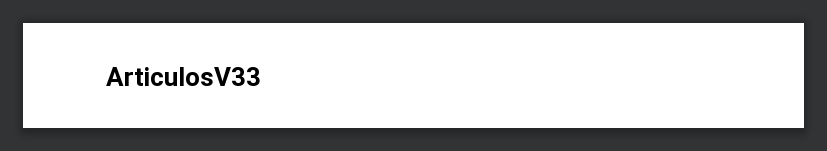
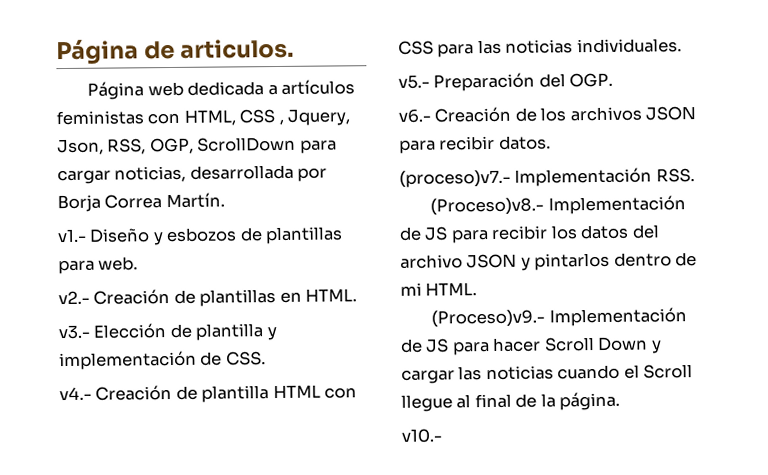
- ArticulosV33
+ Página de articulos.
+ Página web dedicada a artículos feministas con HTML, CSS , Jquery, Json, RSS, OGP, ScrollDown para cargar noticias, desarrollada por Borja Correa Martín.
+ v1.- Diseño y esbozos de plantillas para web.
+ v2.- Creación de plantillas en HTML.
+ v3.- Elección de plantilla y implementación de CSS.
+ v4.- Creación de plantilla HTML con CSS para las noticias individuales.
+ v5.- Preparación del OGP.
+ v6.- Creación de los archivos JSON para recibir datos.
+ (proceso)v7.- Implementación RSS.
+ (Proceso)v8.- Implementación de JS para recibir los datos del archivo JSON y pintarlos dentro de mi HTML.
+ (Proceso)v9.- Implementación de JS para hacer Scroll Down y cargar las noticias cuando el Scroll llegue al final de la página.
+ v10.-

